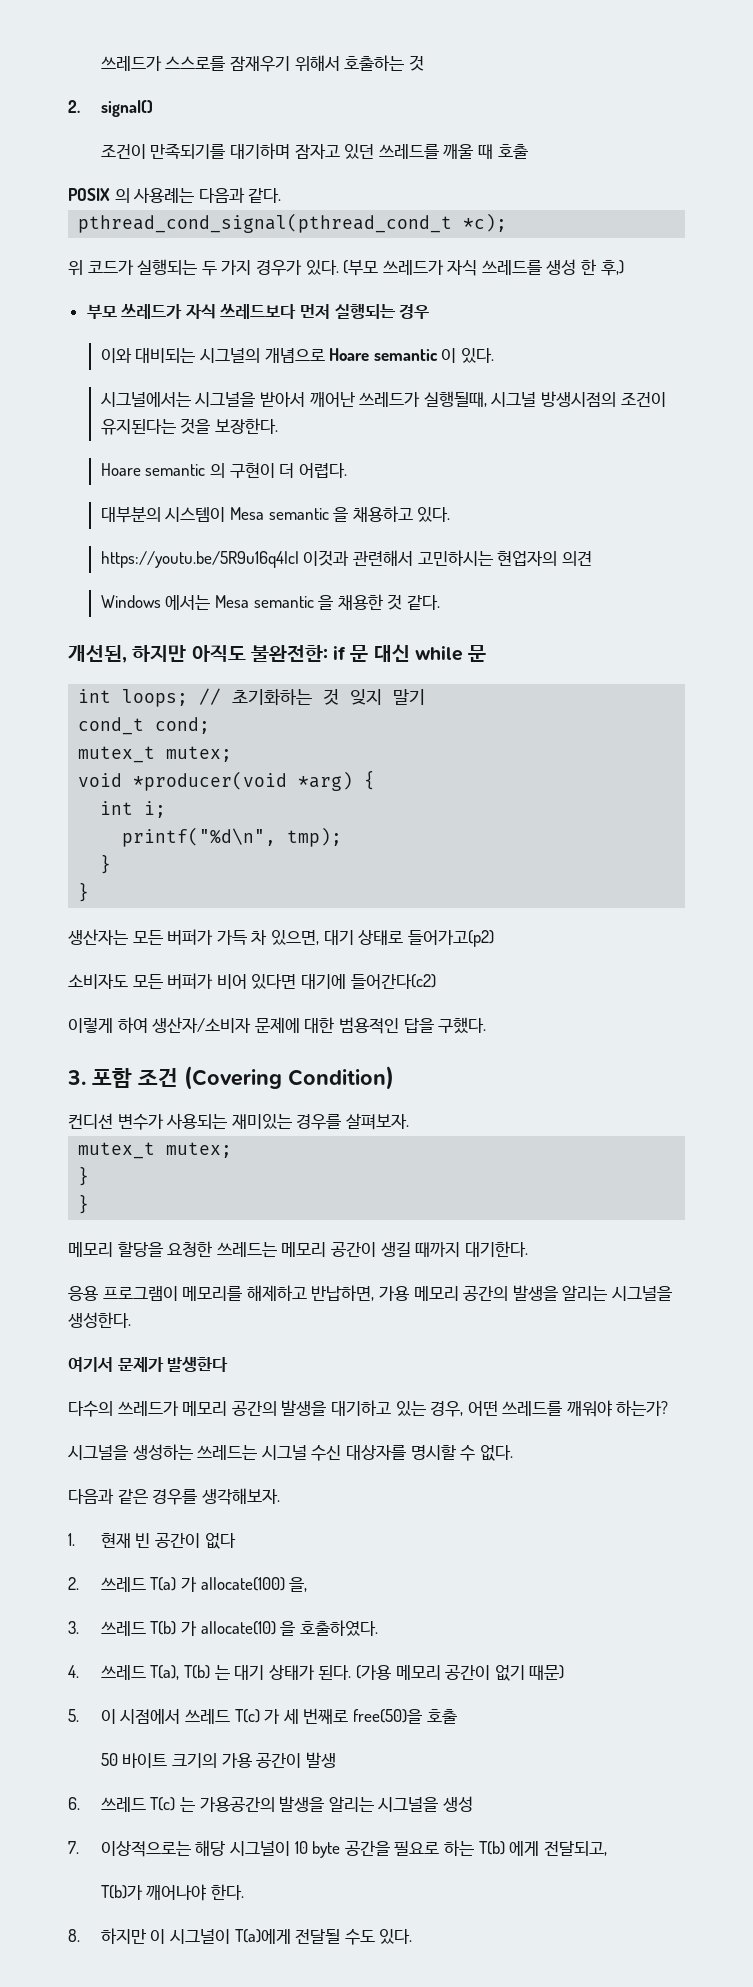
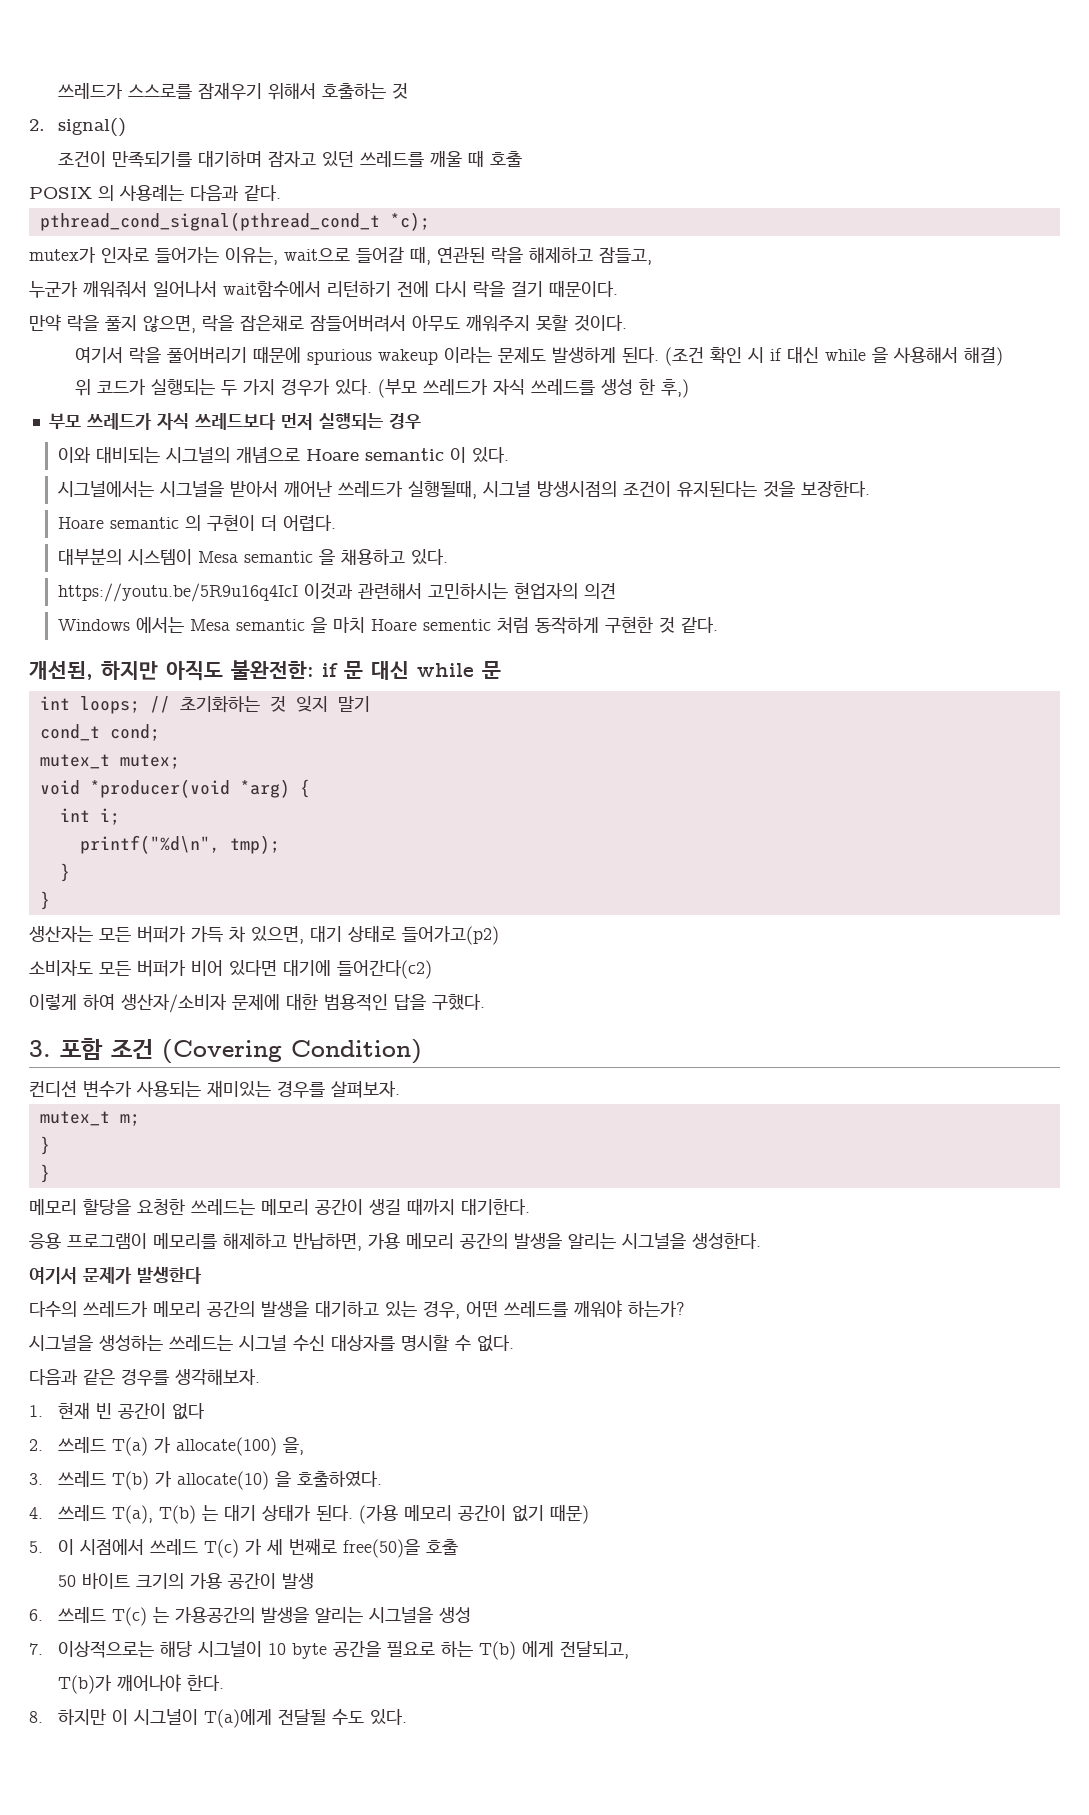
+ mutex가 인자로 들어가는 이유는, wait으로 들어갈 때, 연관된 락을 해제하고 잠들고,
+ 누군가 깨워줘서 일어나서 wait함수에서 리턴하기 전에 다시 락을 걸기 때문이다.
+ 만약 락을 풀지 않으면, 락을 잡은채로 잠들어버려서 아무도 깨워주지 못할 것이다.
+ 여기서 락을 풀어버리기 때문에 spurious wakeup 이라는 문제도 발생하게 된다. (조건 확인 시 if 대신 while 을 사용해서 해결)
- Windows 에서는 Mesa semantic 을 채용한 것 같다.
+ Windows 에서는 Mesa semantic 을 마치 Hoare sementic 처럼 동작하게 구현한 것 같다.
  컨디션 변수가 사용되는 재미있는 경우를 살펴보자.
- mutex_t mutex;
+ mutex_t m;

